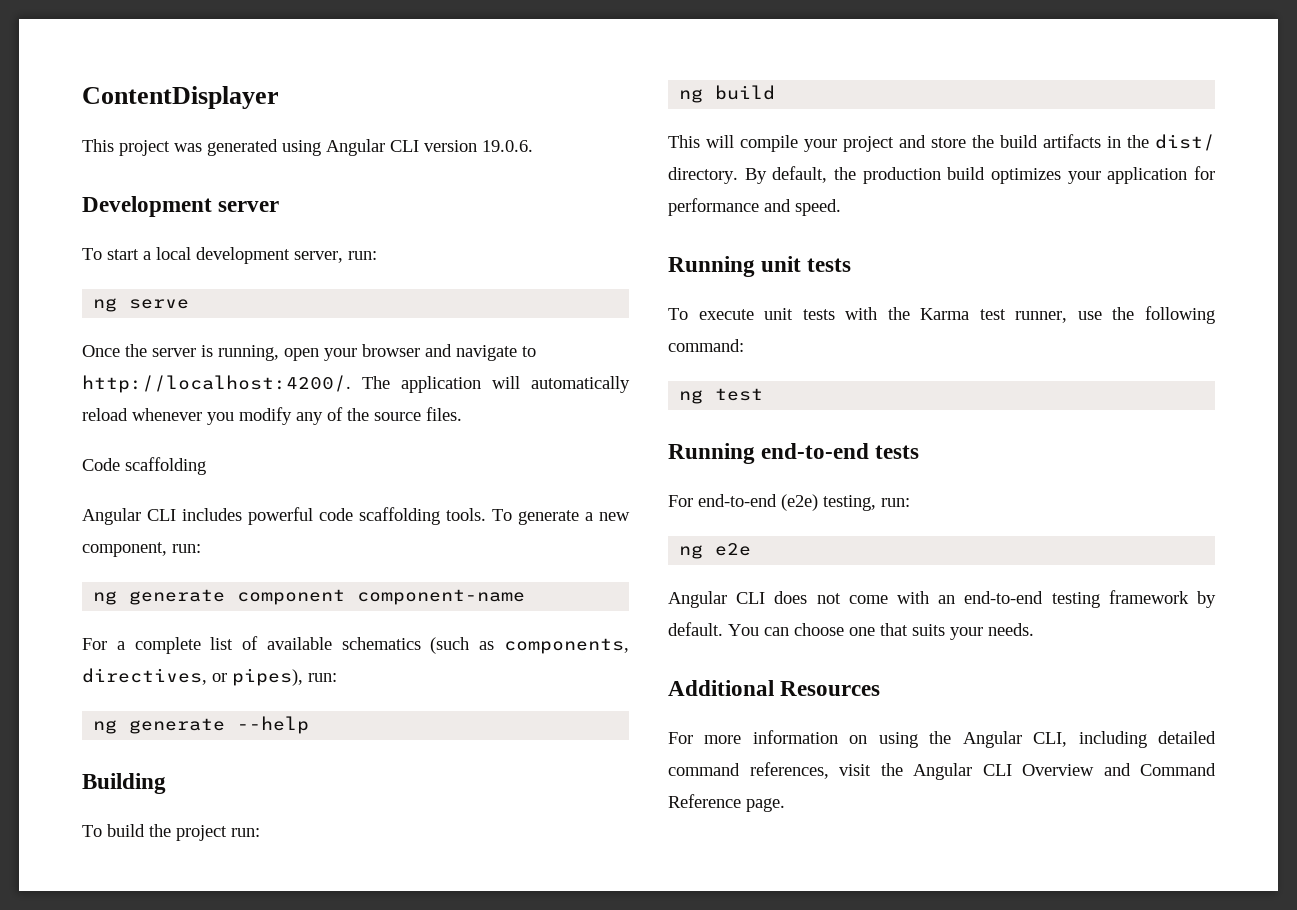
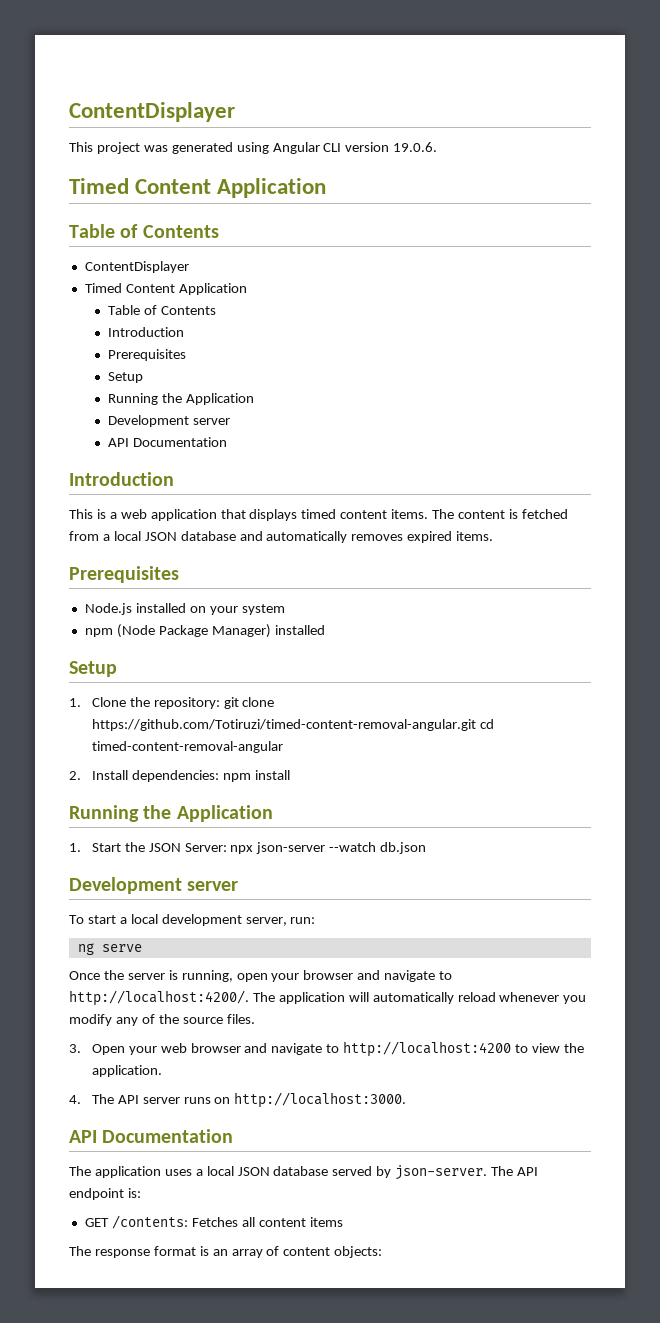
  This project was generated using Angular CLI version 19.0.6.
+ Timed Content Application
+ Table of Contents
+ ContentDisplayer
+ Timed Content Application
+ Table of Contents
+ Introduction
+ Prerequisites
+ Setup
+ Running the Application
+ Development server
+ API Documentation
+ Introduction
+ This is a web application that displays timed content items. The content is fetched from a local JSON database and automatically removes expired items.
+ Prerequisites
+ Node.js installed on your system
+ npm (Node Package Manager) installed
+ Setup
+ 1. Clone the repository: git clone https://github.com/Totiruzi/timed-content-removal-angular.git cd timed-content-removal-angular
+ 2. Install dependencies: npm install
+ Running the Application
+ 1. Start the JSON Server: npx json-server --watch db.json
- Code scaffolding
- Angular CLI includes powerful code scaffolding tools. To generate a new component, run:
- ng generate component component-name
- For a complete list of available schematics (such as components, directives, or pipes), run:
- ng generate --help
- Building
- To build the project run:
- ng build
- This will compile your project and store the build artifacts in the dist/ directory. By default, the production build optimizes your application for performance and speed.
- Running unit tests
- To execute unit tests with the Karma test runner, use the following command:
- ng test
- Running end-to-end tests
- For end-to-end (e2e) testing, run:
- ng e2e
- Angular CLI does not come with an end-to-end testing framework by default. You can choose one that suits your needs.
- Additional Resources
- For more information on using the Angular CLI, including detailed command references, visit the Angular CLI Overview and Command Reference page.
+ 3. Open your web browser and navigate to http://localhost:4200 to view the application.
+ 4. The API server runs on http://localhost:3000.
+ API Documentation
+ The application uses a local JSON database served by json-server. The API endpoint is:
+ GET /contents: Fetches all content items
+ The response format is an array of content objects:

